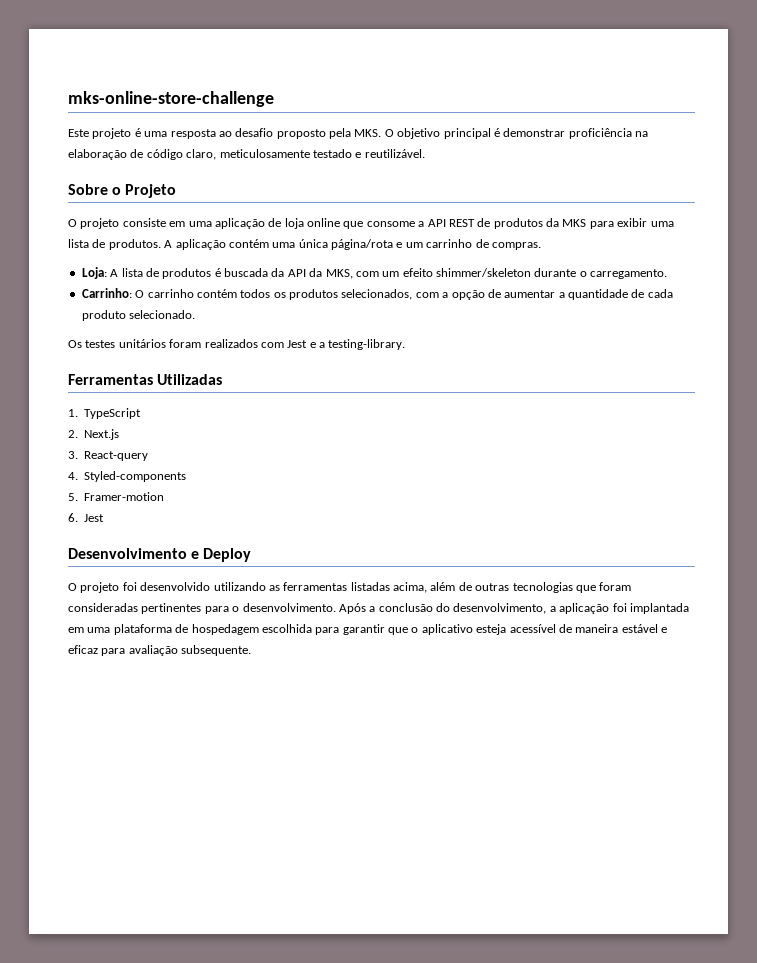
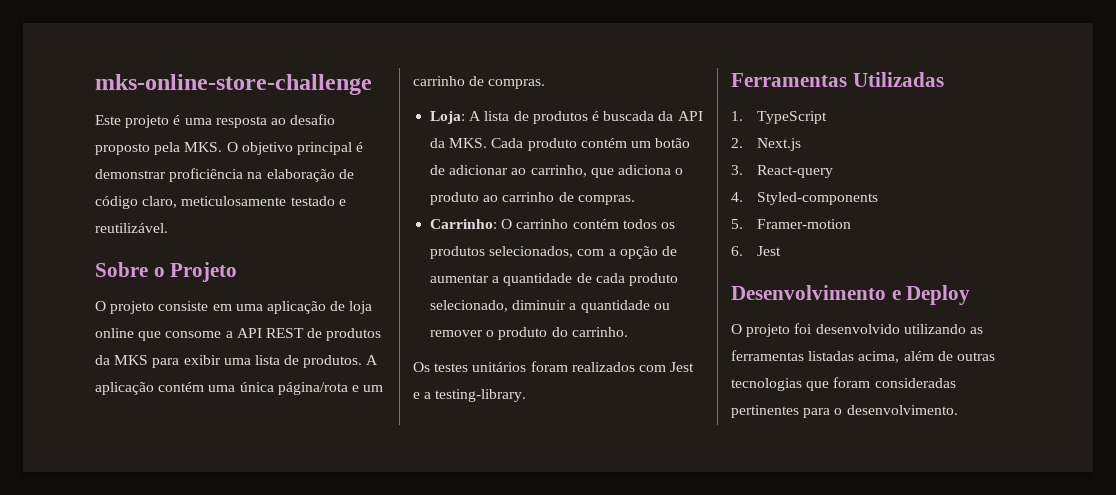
- Loja: A lista de produtos é buscada da API da MKS, com um efeito shimmer/skeleton durante o carregamento.
+ Loja: A lista de produtos é buscada da API da MKS. Cada produto contém um botão de adicionar ao carrinho, que adiciona o produto ao carrinho de compras.
- Carrinho: O carrinho contém todos os produtos selecionados, com a opção de aumentar a quantidade de cada produto selecionado.
+ Carrinho: O carrinho contém todos os produtos selecionados, com a opção de aumentar a quantidade de cada produto selecionado, diminuir a quantidade ou remover o produto do carrinho.
- Após a conclusão do desenvolvimento, a aplicação foi implantada em uma plataforma de hospedagem escolhida para garantir que o aplicativo esteja acessível de maneira estável e eficaz para avaliação subsequente.

